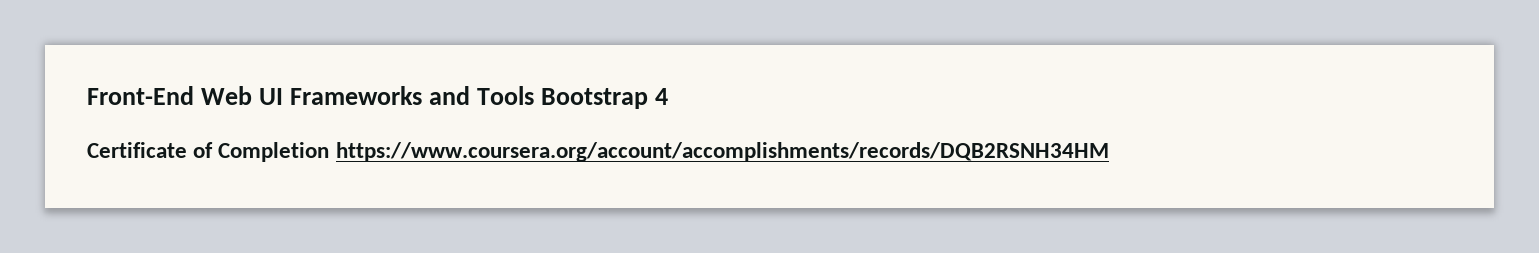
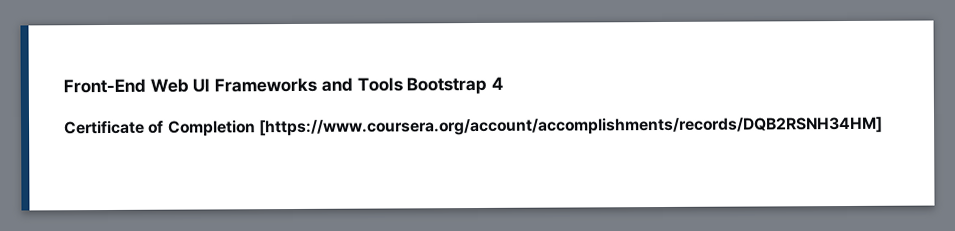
- Certificate of Completion https://www.coursera.org/account/accomplishments/records/DQB2RSNH34HM
+ Certificate of Completion [https://www.coursera.org/account/accomplishments/records/DQB2RSNH34HM]

